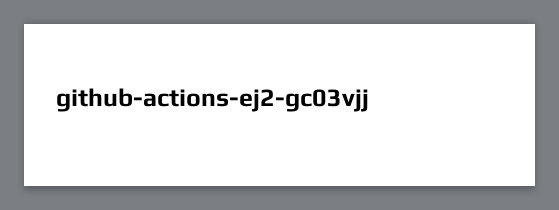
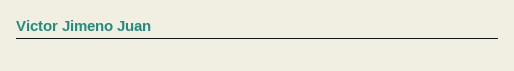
- github-actions-ej2-gc03vjj
+ Victor Jimeno Juan

